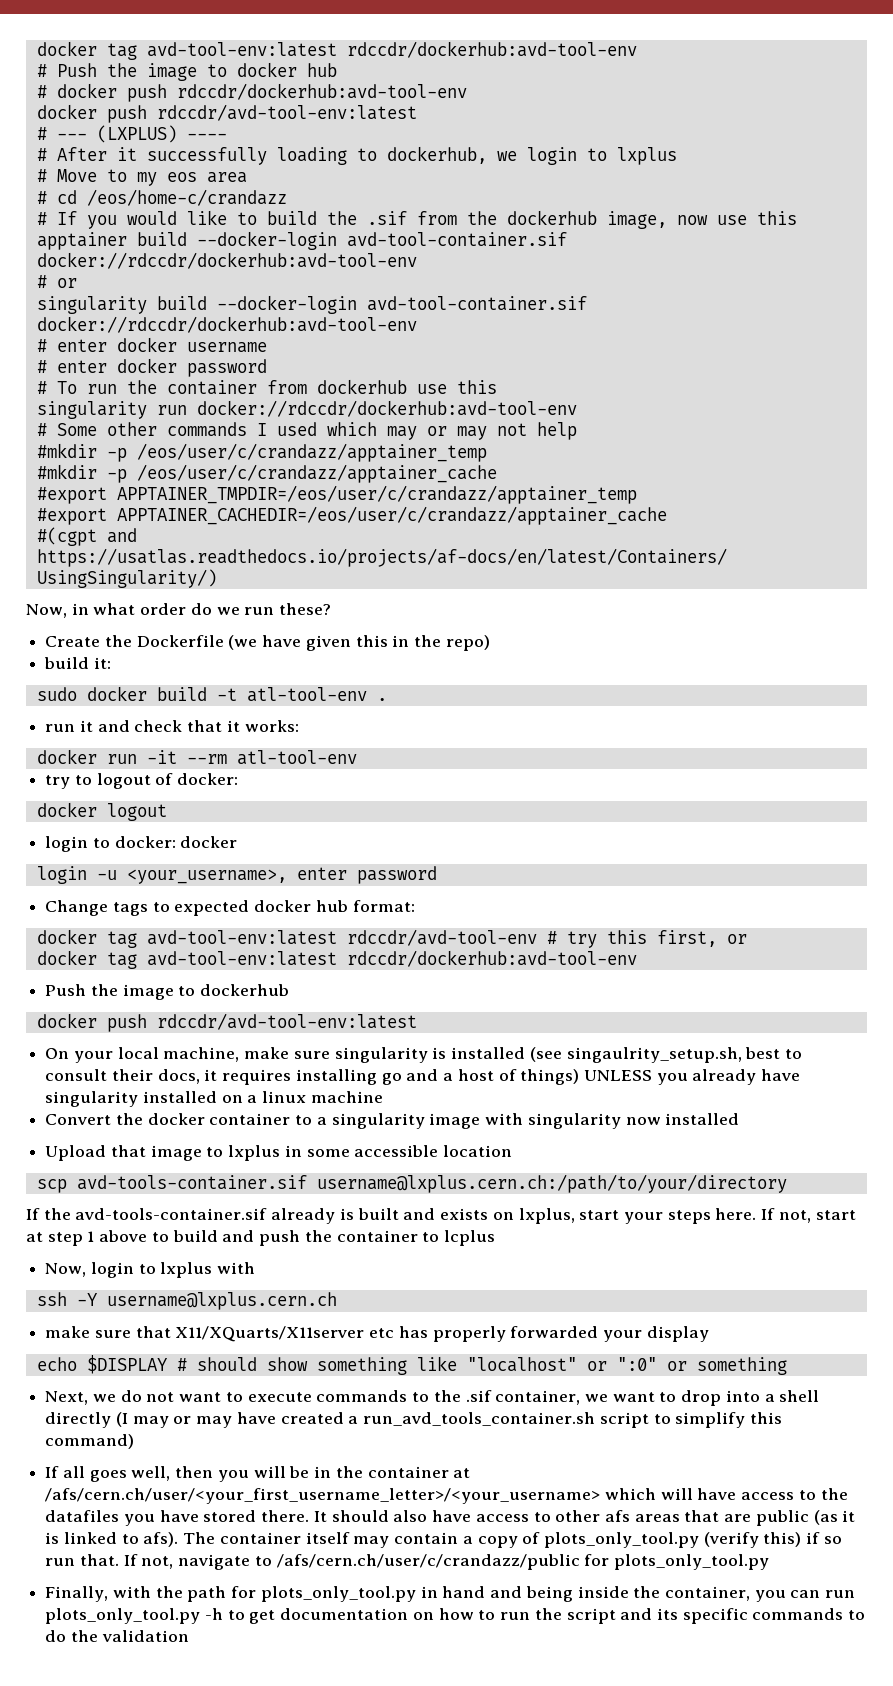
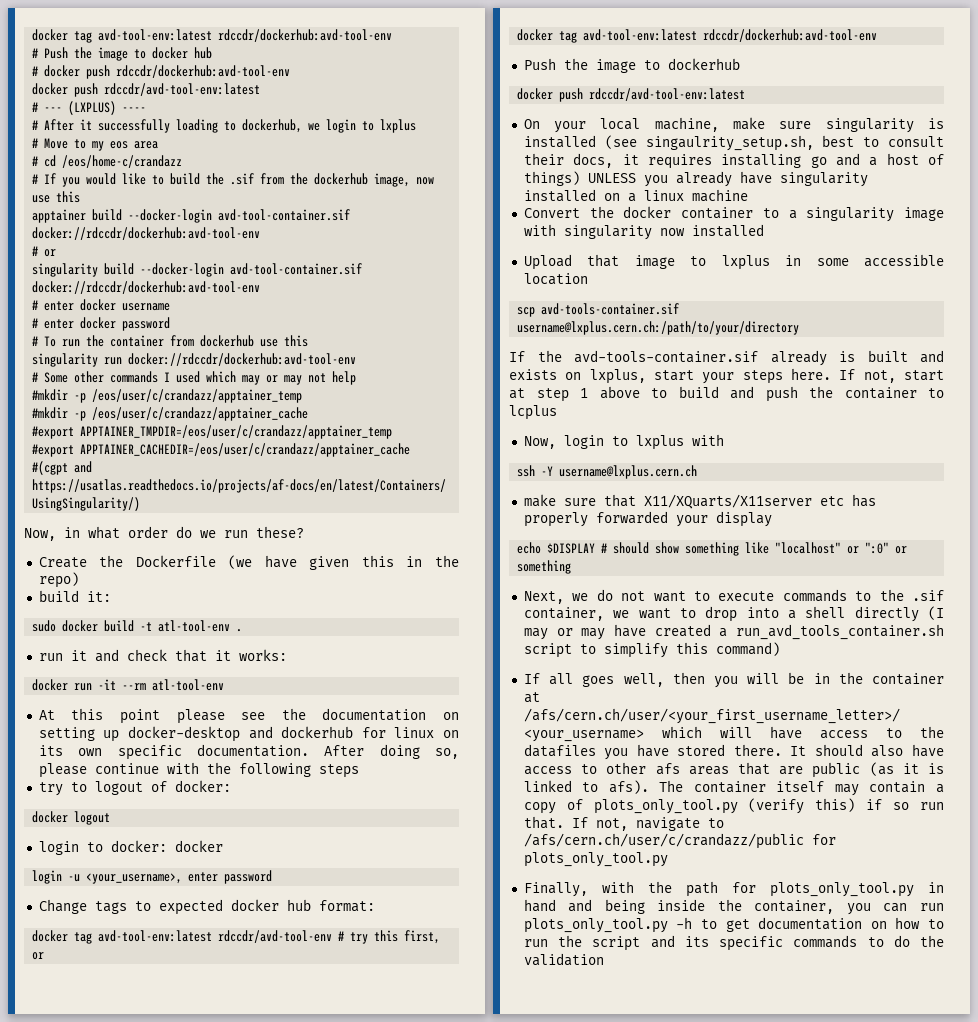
+ At this point please see the documentation on setting up docker-desktop and dockerhub for linux on its own specific documentation. After doing so, please continue with the following steps

